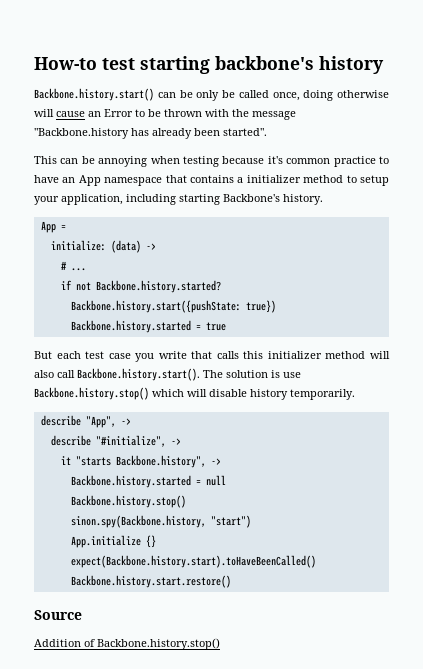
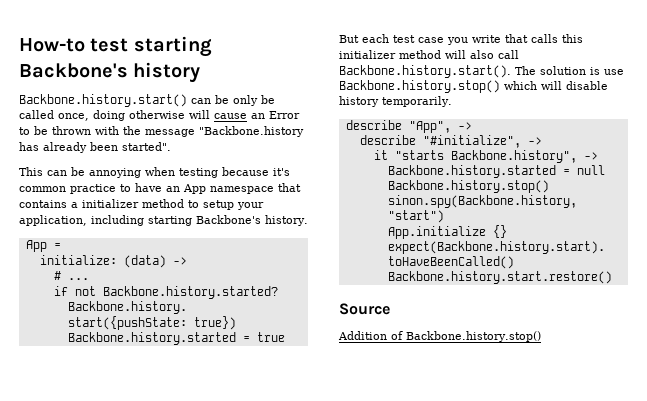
- How-to test starting backbone's history
+ How-to test starting Backbone's history

